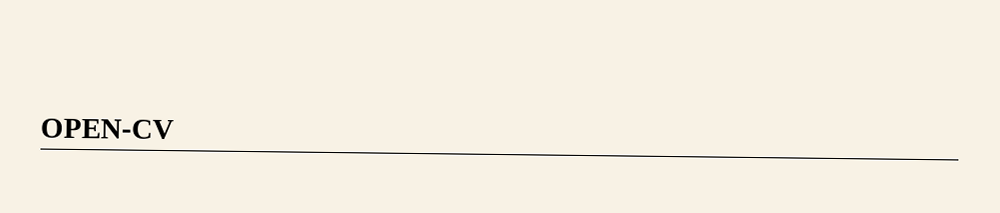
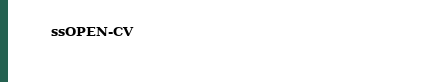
- OPEN-CV
+ ssOPEN-CV

